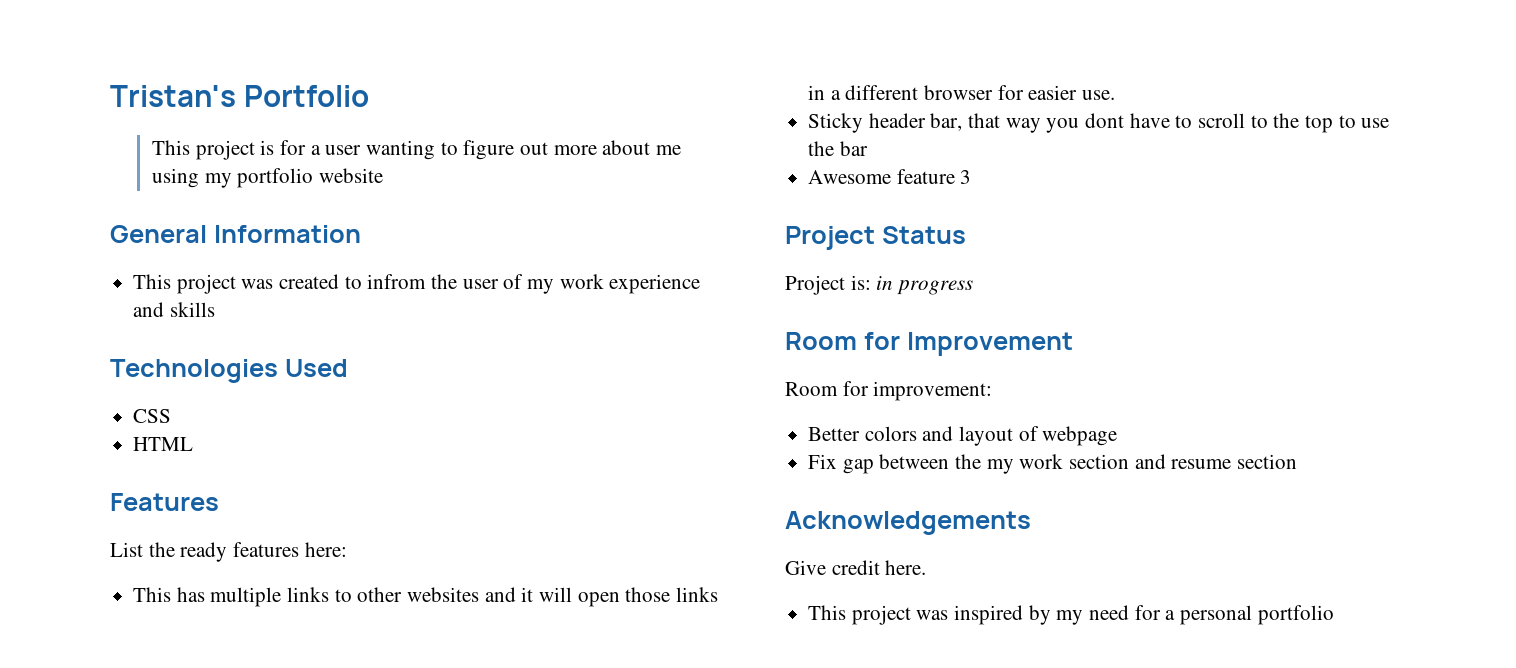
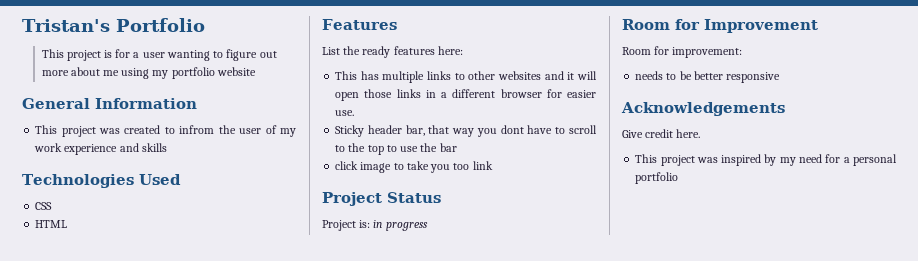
- Awesome feature 3
+ click image to take you too link
- Better colors and layout of webpage
- Fix gap between the my work section and resume section
+ needs to be better responsive

